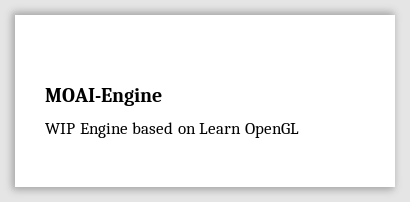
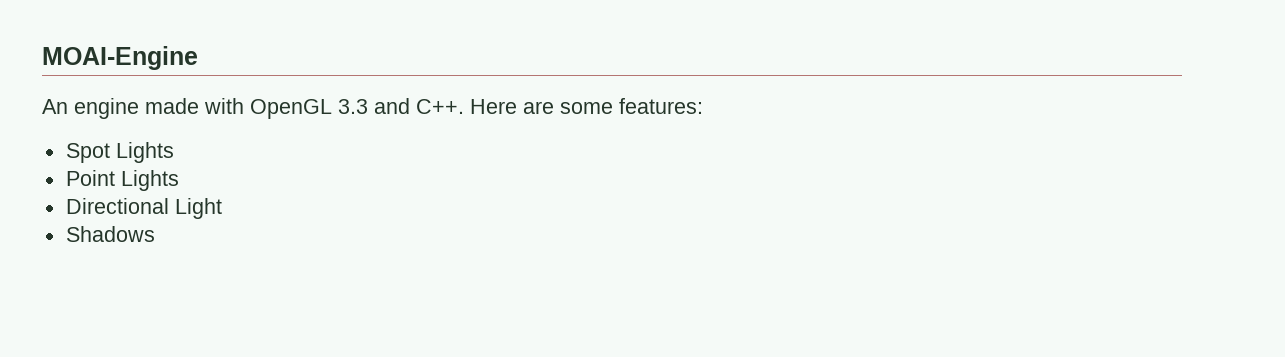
- WIP Engine based on Learn OpenGL
+ An engine made with OpenGL 3.3 and C++. Here are some features:
+ Spot Lights
+ Point Lights
+ Directional Light
+ Shadows

